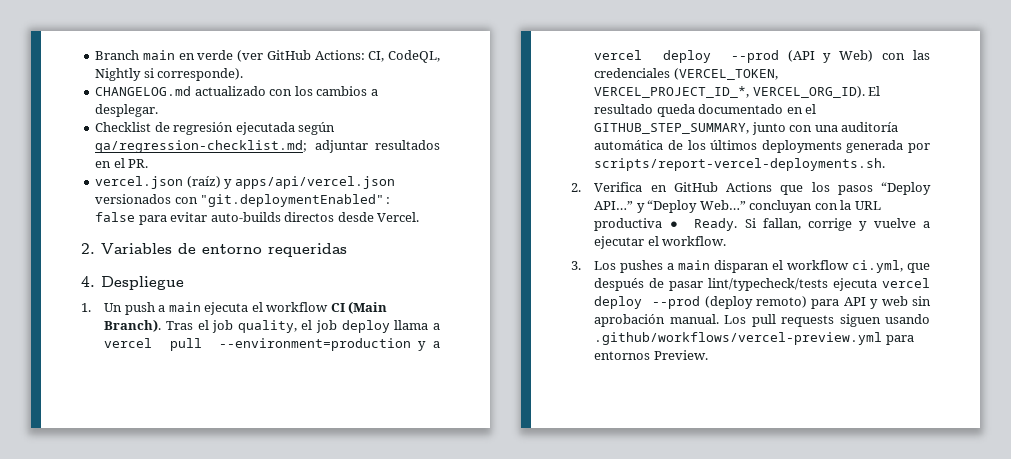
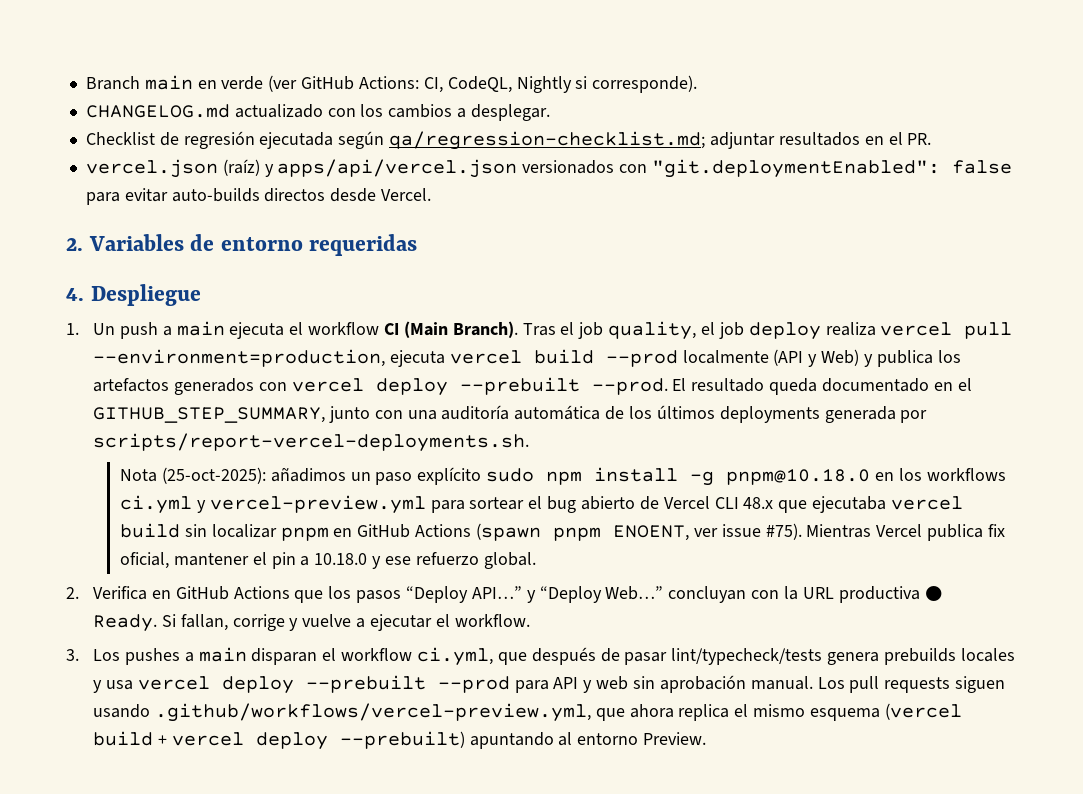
- Tras el job quality, el job deploy llama a vercel pull --environment=production y a vercel deploy --prod (API y Web) con las credenciales (VERCEL_TOKEN, VERCEL_PROJECT_ID_*, VERCEL_ORG_ID).
+ Tras el job quality, el job deploy realiza vercel pull --environment=production, ejecuta vercel build --prod localmente (API y Web) y publica los artefactos generados con vercel deploy --prebuilt --prod.
+ Nota (25-oct-2025): añadimos un paso explícito sudo npm install -g pnpm@10.18.0 en los workflows ci.yml y vercel-preview.yml para sortear el bug abierto de Vercel CLI 48.x que ejecutaba vercel build sin localizar pnpm en GitHub Actions (spawn pnpm ENOENT, ver issue #75). Mientras Vercel publica fix oficial, mantener el pin a 10.18.0 y ese refuerzo global.
- 3. Los pushes a main disparan el workflow ci.yml, que después de pasar lint/typecheck/tests ejecuta vercel deploy --prod (deploy remoto) para API y web sin aprobación manual.
+ 3. Los pushes a main disparan el workflow ci.yml, que después de pasar lint/typecheck/tests genera prebuilds locales y usa vercel deploy --prebuilt --prod para API y web sin aprobación manual.
- Los pull requests siguen usando .github/workflows/vercel-preview.yml para entornos Preview.
+ Los pull requests siguen usando .github/workflows/vercel-preview.yml, que ahora replica el mismo esquema (vercel build + vercel deploy --prebuilt) apuntando al entorno Preview.

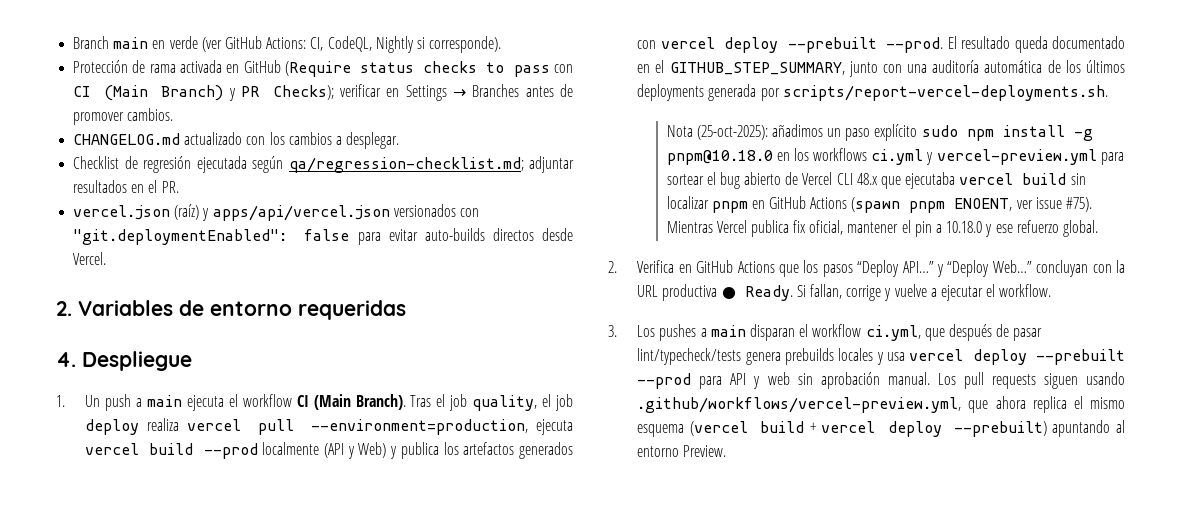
+ Protección de rama activada en GitHub (Require status checks to pass con CI (Main Branch) y PR Checks); verificar en Settings → Branches antes de promover cambios.

